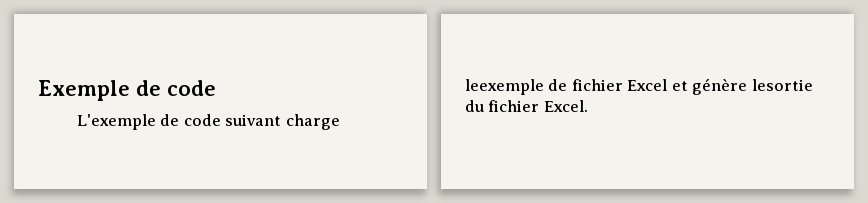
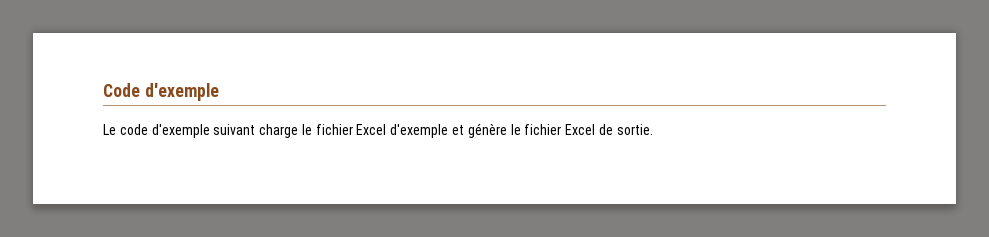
- Exemple de code
- L'exemple de code suivant charge leexemple de fichier Excel et génère lesortie du fichier Excel.
+ Code d'exemple
+ Le code d'exemple suivant charge le fichier Excel d'exemple et génère le fichier Excel de sortie.

